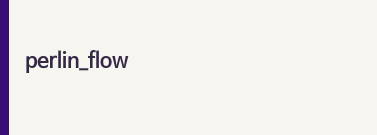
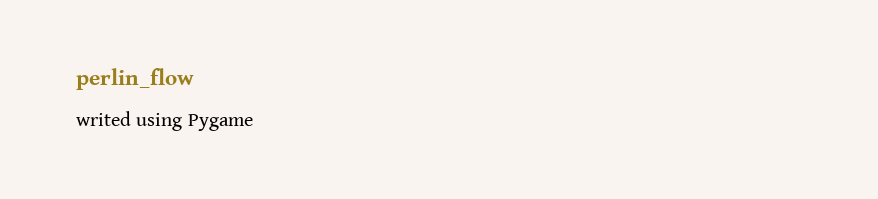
+ writed using Pygame

